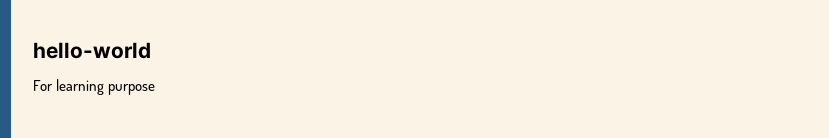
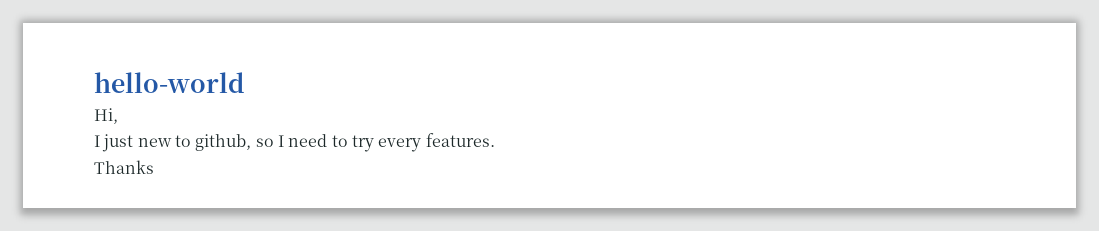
- For learning purpose
+ Hi,
+ I just new to github, so I need to try every features.
+ Thanks

